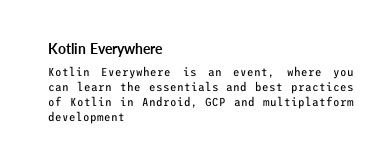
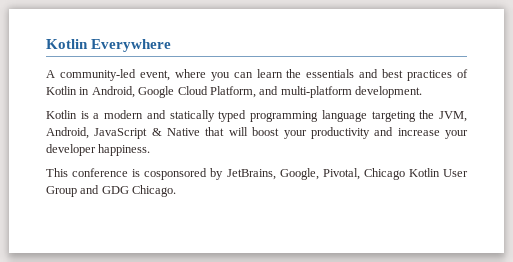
- Kotlin Everywhere is an event, where you can learn the essentials and best practices of Kotlin in Android, GCP and multiplatform development
+ A community-led event, where you can learn the essentials and best practices of Kotlin in Android, Google Cloud Platform, and multi-platform development.
+ Kotlin is a modern and statically typed programming language targeting the JVM, Android, JavaScript & Native that will boost your productivity and increase your developer happiness.
+ This conference is cosponsored by JetBrains, Google, Pivotal, Chicago Kotlin User Group and GDG Chicago.

